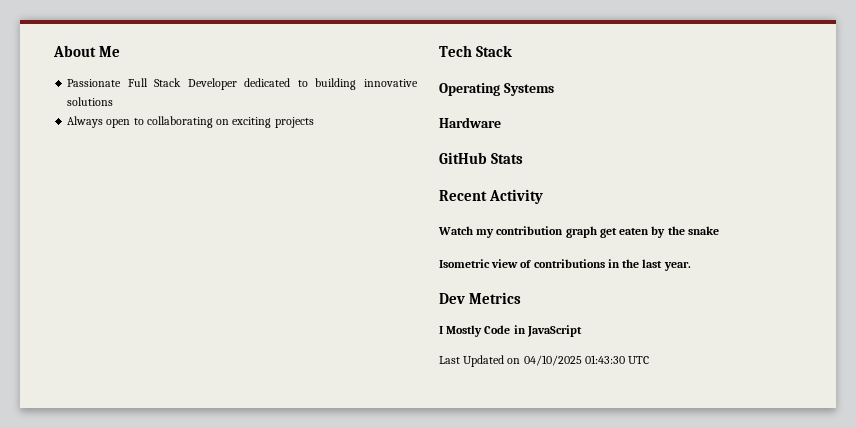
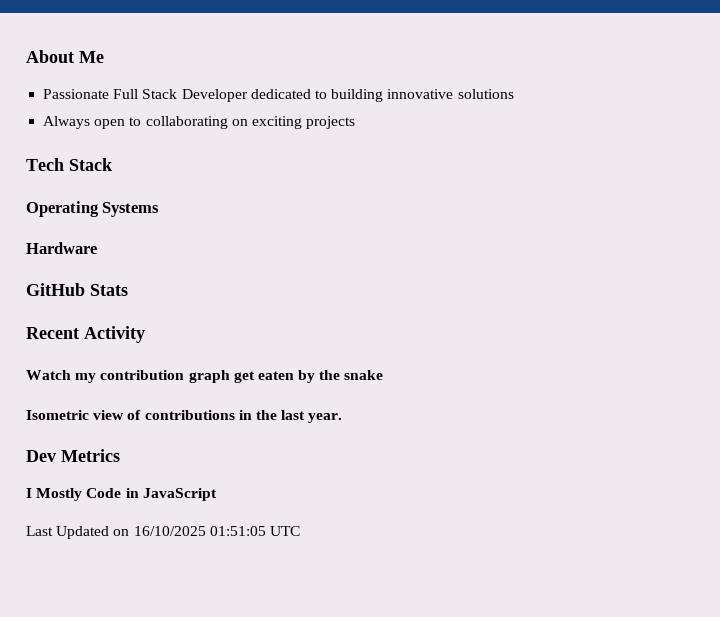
- Last Updated on 04/10/2025 01:43:30 UTC
+ Last Updated on 16/10/2025 01:51:05 UTC

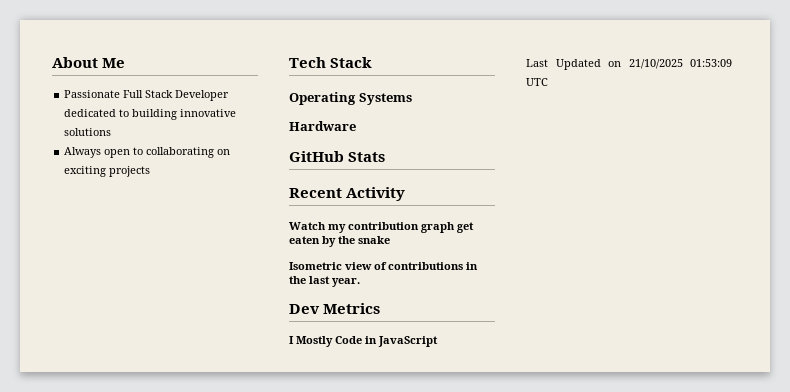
- Last Updated on 16/10/2025 01:51:05 UTC
+ Last Updated on 21/10/2025 01:53:09 UTC

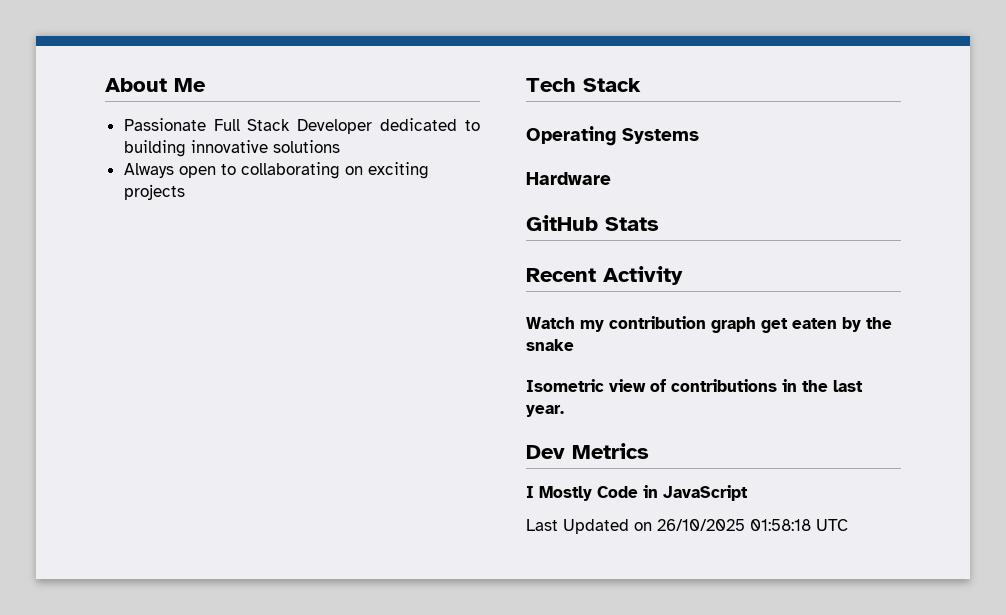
- Last Updated on 21/10/2025 01:53:09 UTC
+ Last Updated on 26/10/2025 01:58:18 UTC

